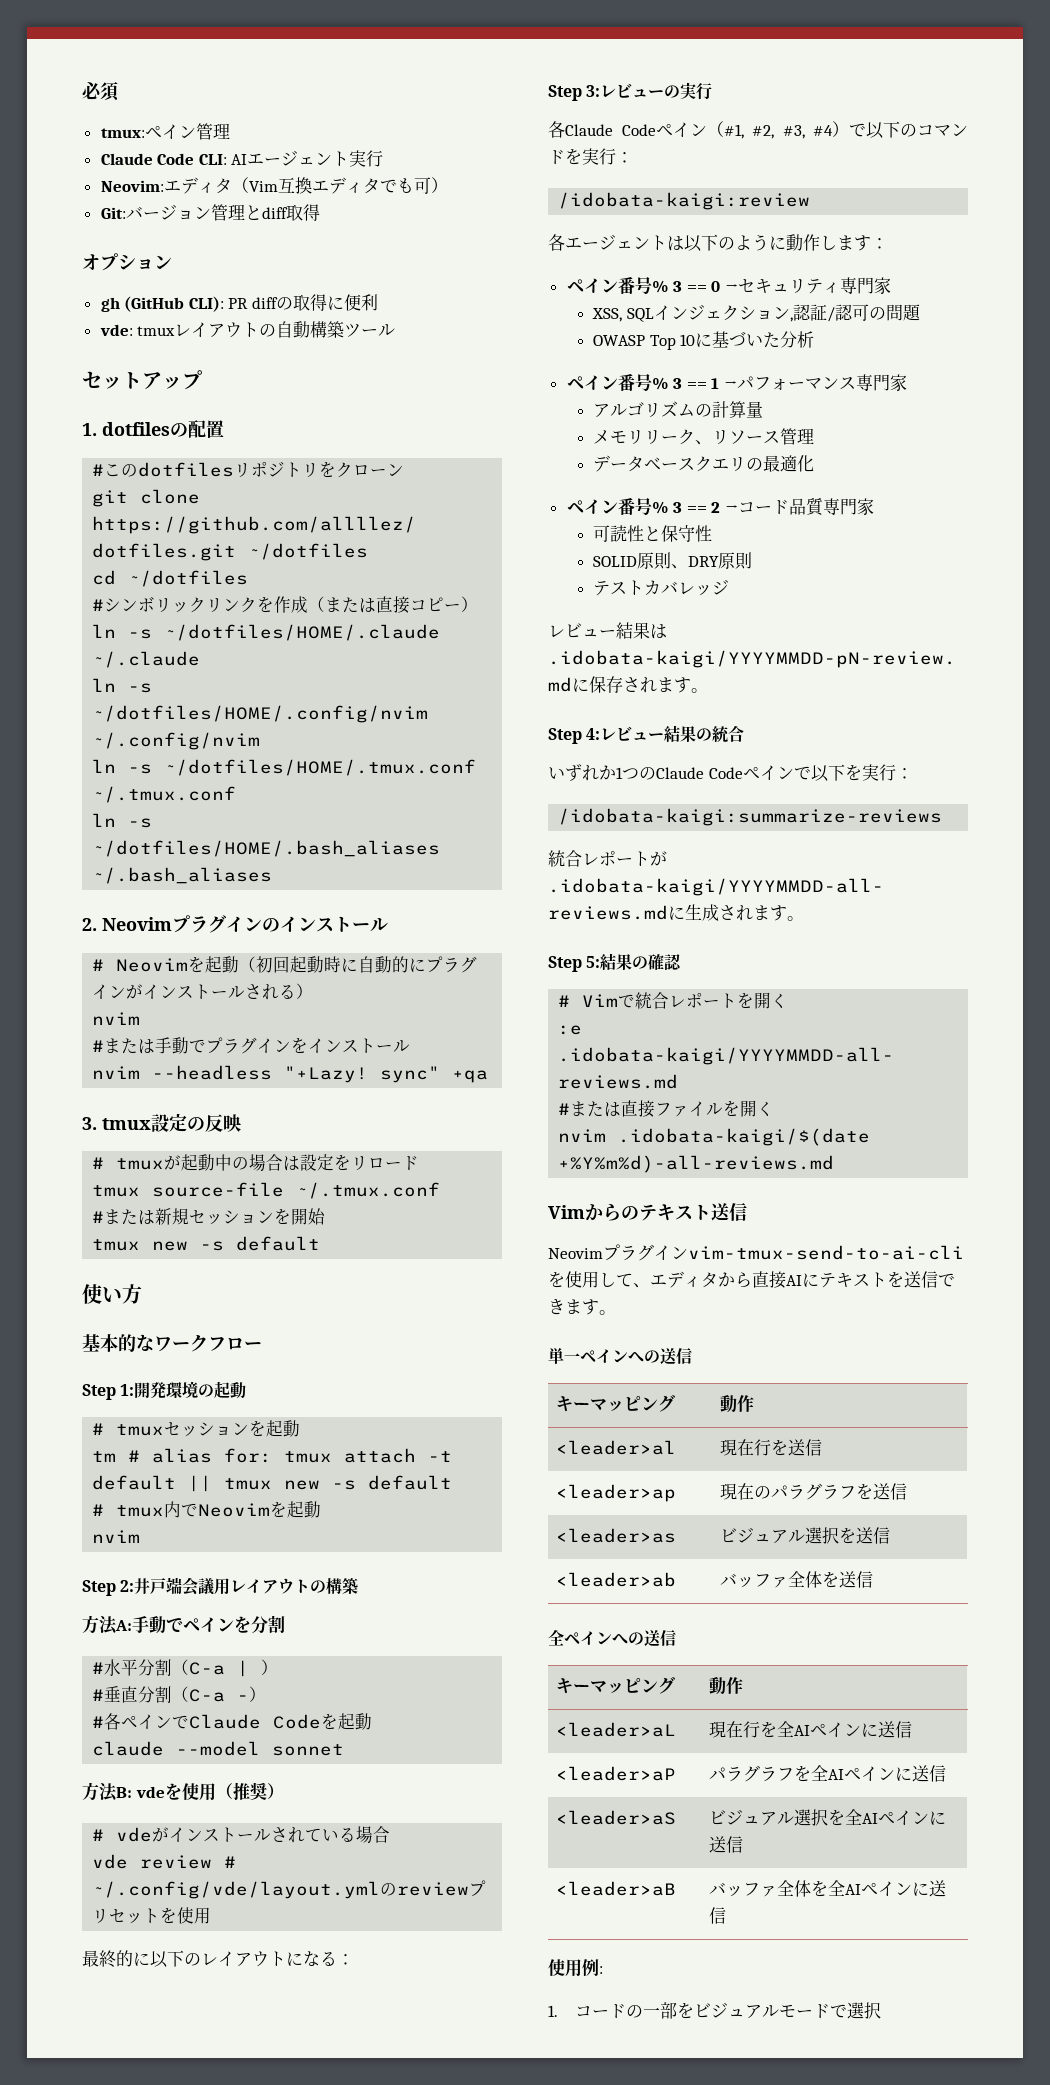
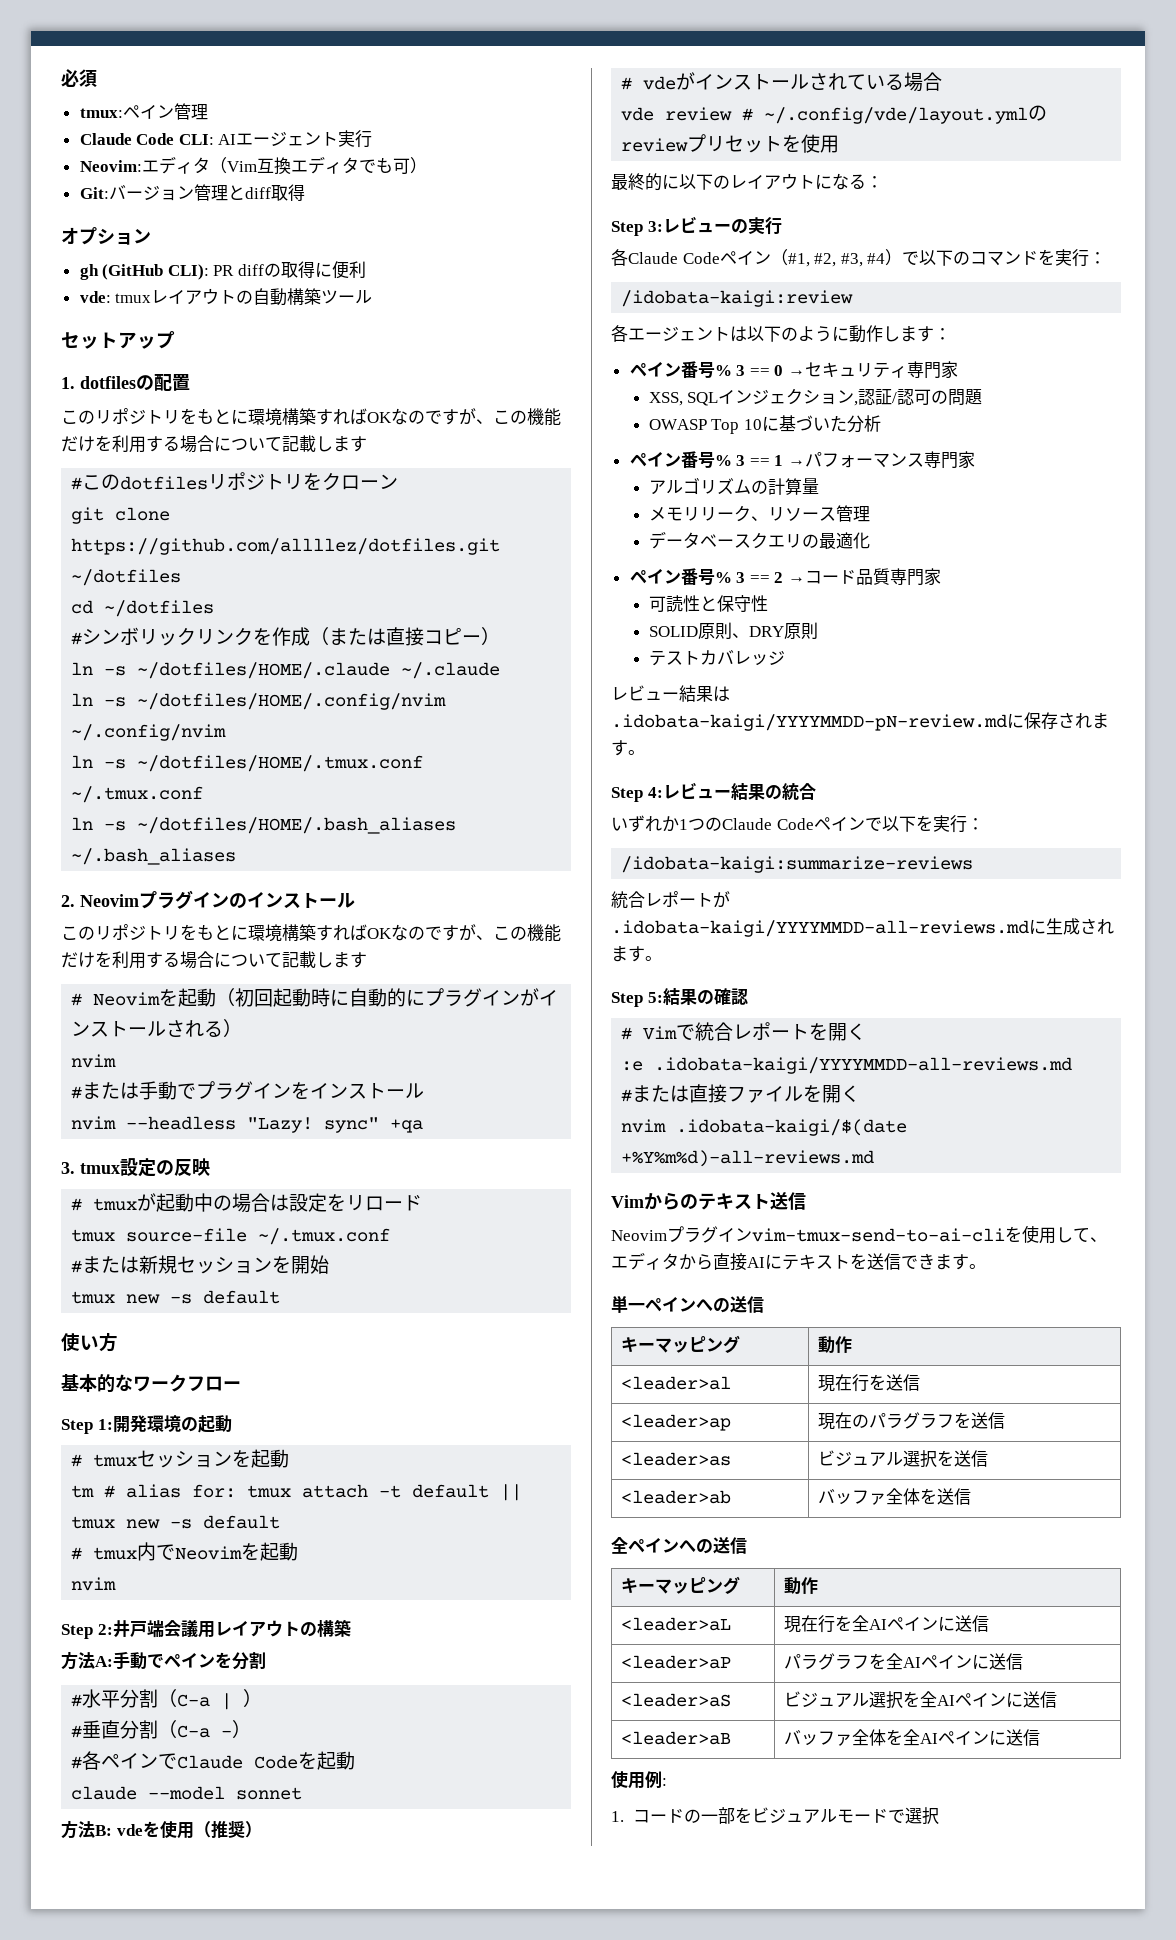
  1. dotfilesの配置
+ このリポジトリをもとに環境構築すればOKなのですが、この機能だけを利用する場合について記載します
  2. Neovimプラグインのインストール
+ このリポジトリをもとに環境構築すればOKなのですが、この機能だけを利用する場合について記載します
- nvim --headless "+Lazy! sync" +qa
+ nvim --headless "Lazy! sync" +qa

